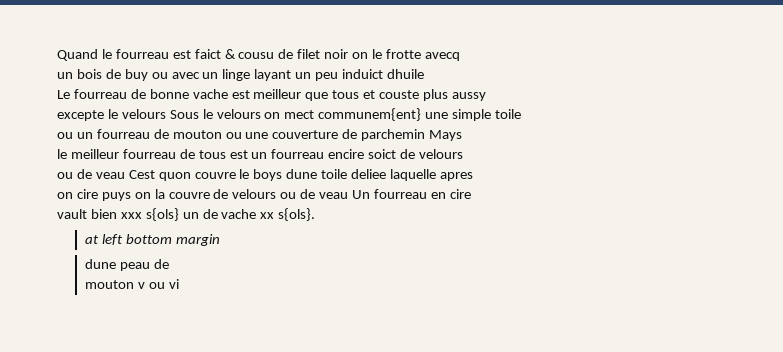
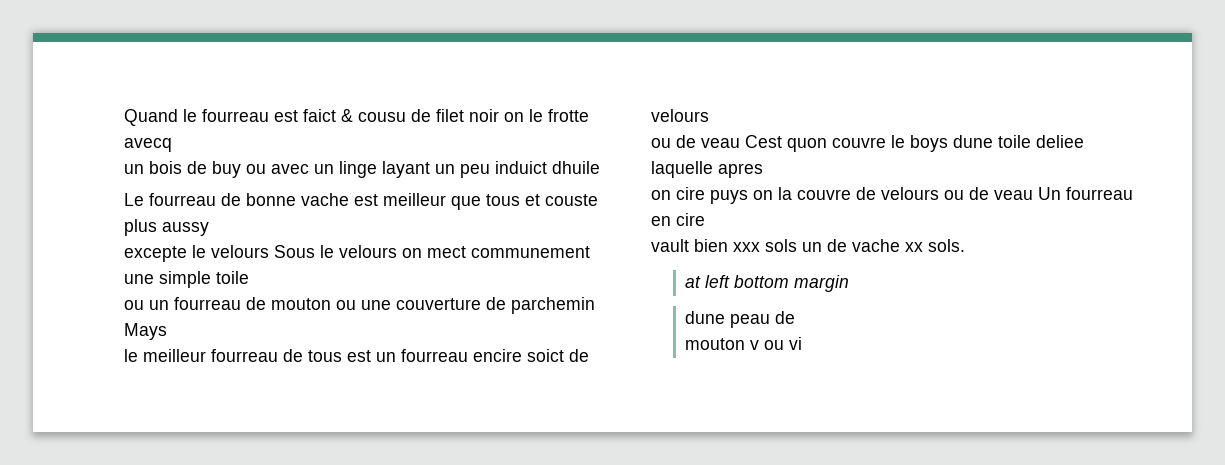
- excepte le velours Sous le velours on mect communem{ent} une simple toile
+ excepte le velours Sous le velours on mect communement une simple toile
- vault bien xxx s{ols} un de vache xx s{ols}.
+ vault bien xxx sols un de vache xx sols.

